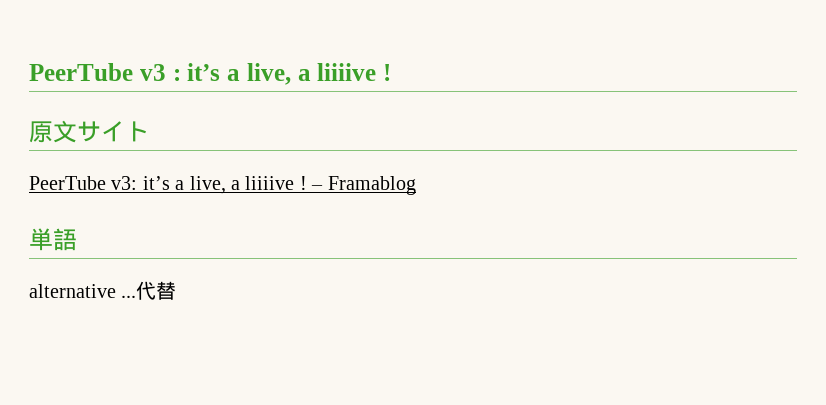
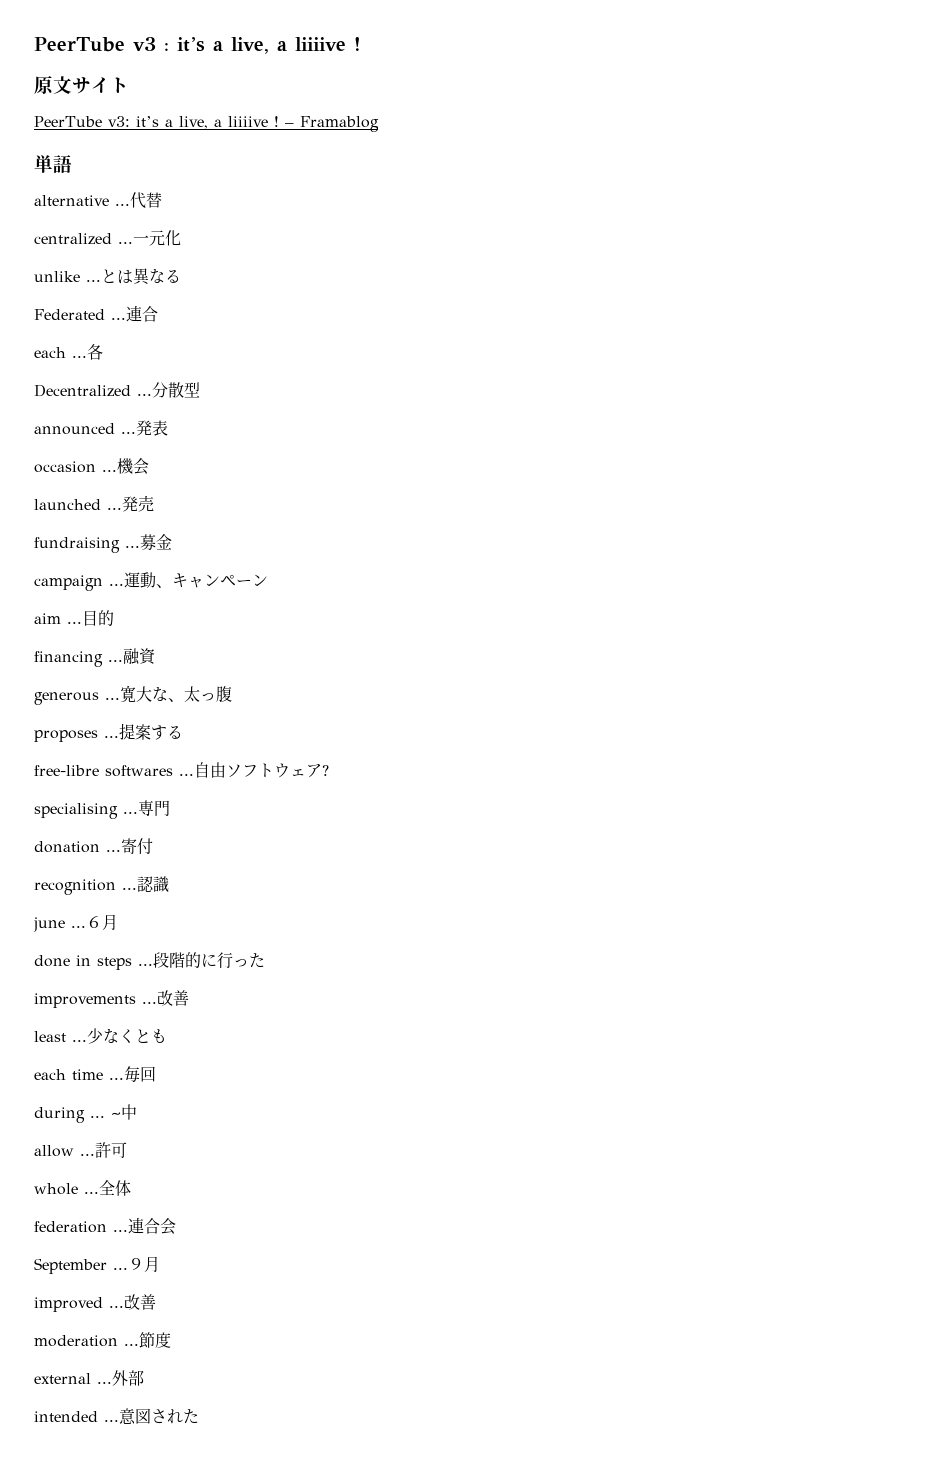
+ centralized ...一元化
+ unlike ...とは異なる
+ Federated ...連合
+ each ...各
+ Decentralized ...分散型
+ announced ...発表
+ occasion ...機会
+ launched ...発売
+ fundraising ...募金
+ campaign ...運動、キャンペーン
+ aim ...目的
+ financing ...融資
+ generous ...寛大な、太っ腹
+ proposes ...提案する
+ free-libre softwares ...自由ソフトウェア?
+ specialising ...専門
+ donation ...寄付
+ recognition ...認識
+ june ...６月
+ done in steps ...段階的に行った
+ improvements ...改善
+ least ...少なくとも
+ each time ...毎回
+ during ... ~中
+ allow ...許可
+ whole ...全体
+ federation ...連合会
+ September ...９月
+ improved ...改善
+ moderation ...節度
+ external ...外部
+ intended ...意図された

